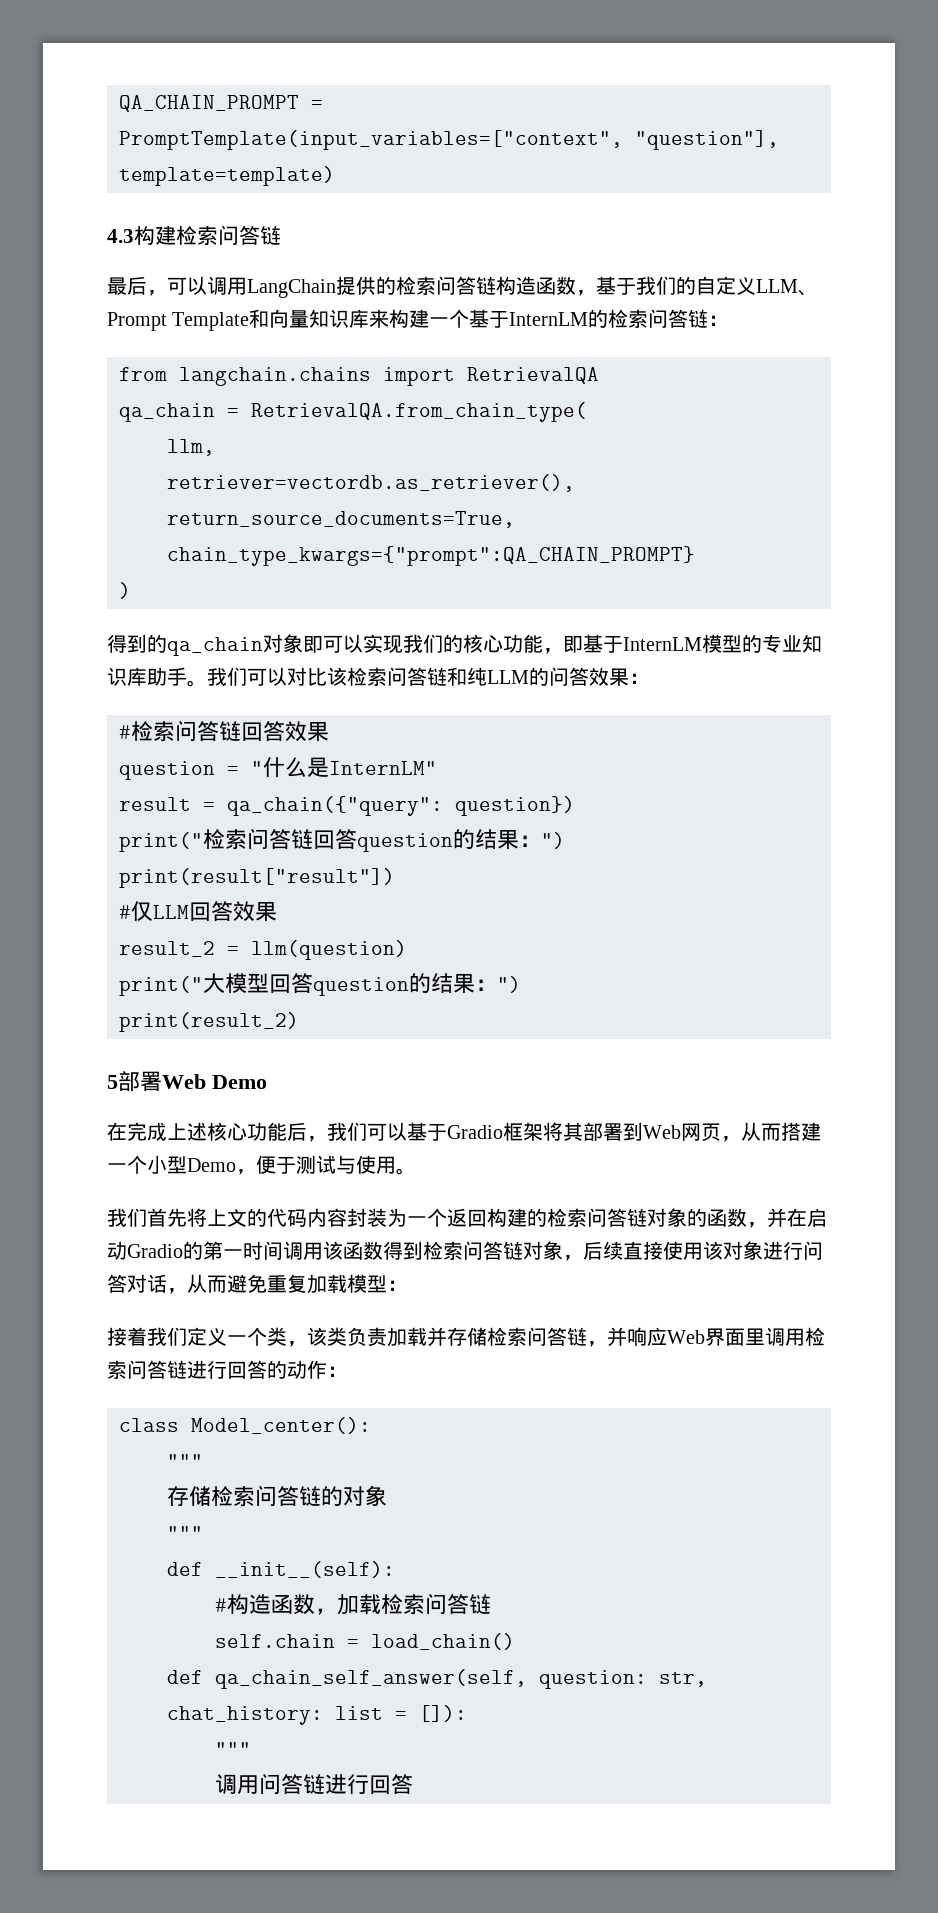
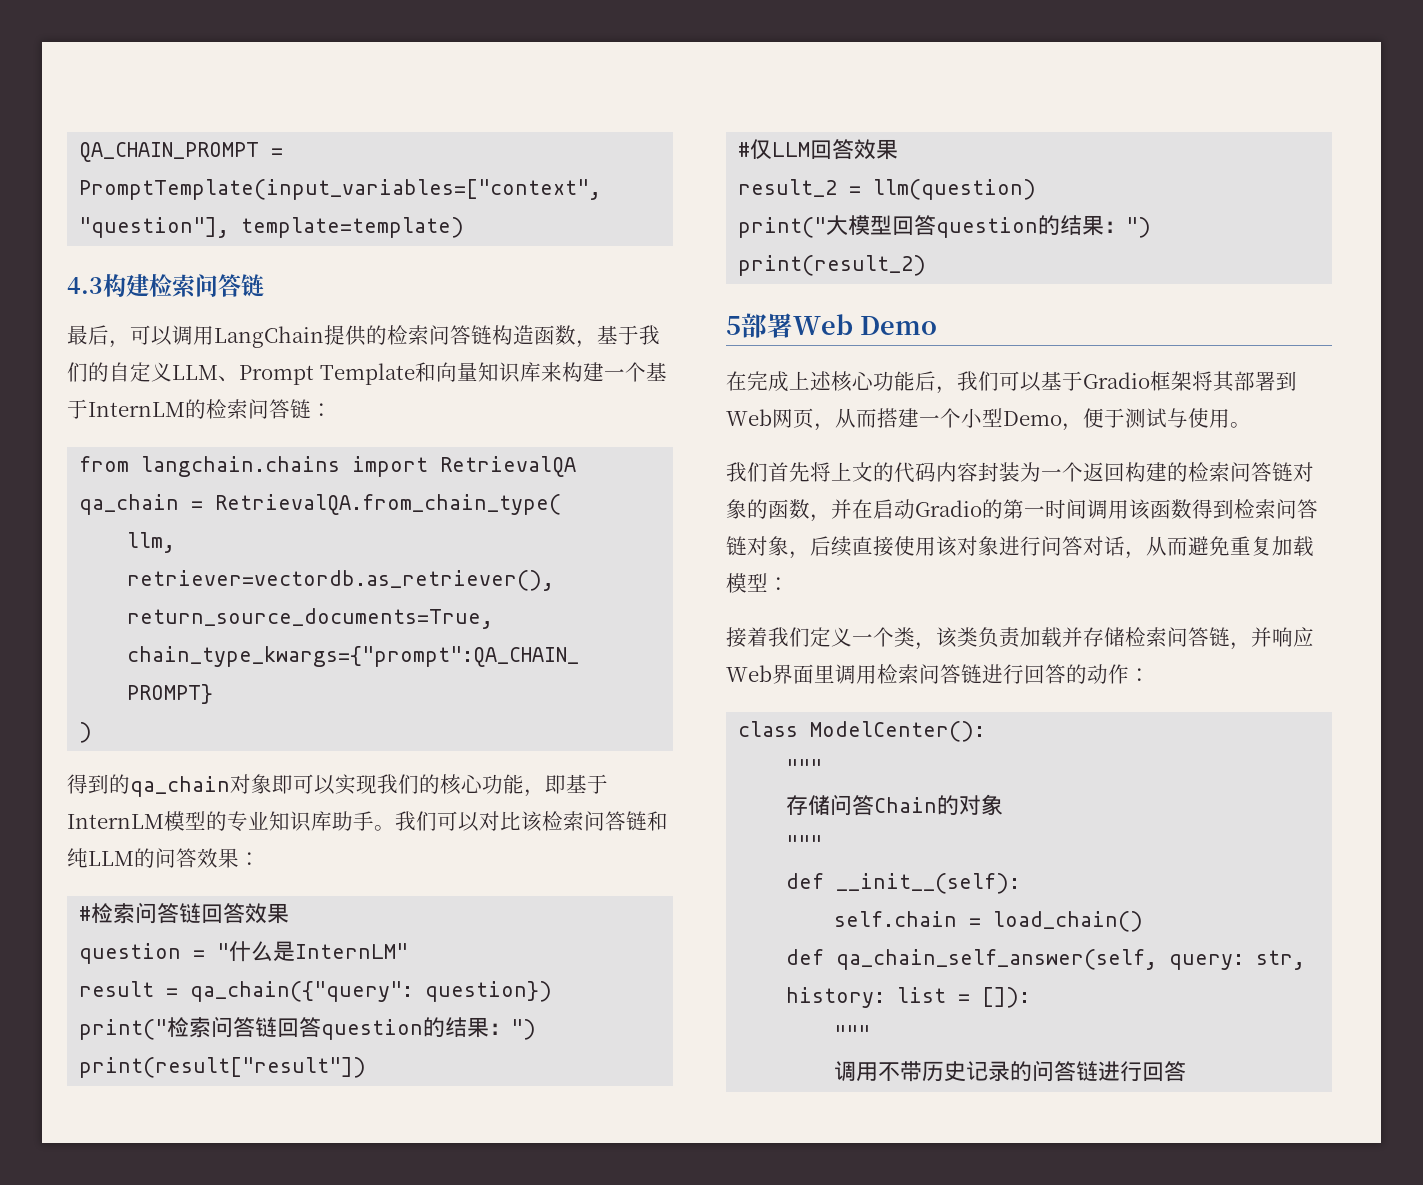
- class Model_center():
+ class ModelCenter():
- 存储检索问答链的对象
+ 存储问答Chain的对象
- #构造函数，加载检索问答链
- def qa_chain_self_answer(self, question: str, chat_history: list = []):
+ def qa_chain_self_answer(self, query: str, history: list = []):
- 调用问答链进行回答
+ 调用不带历史记录的问答链进行回答

